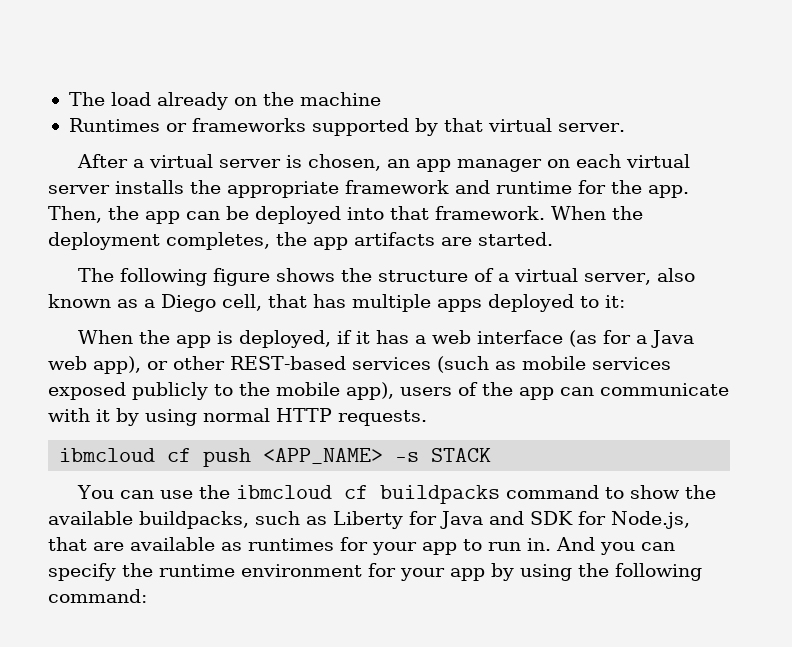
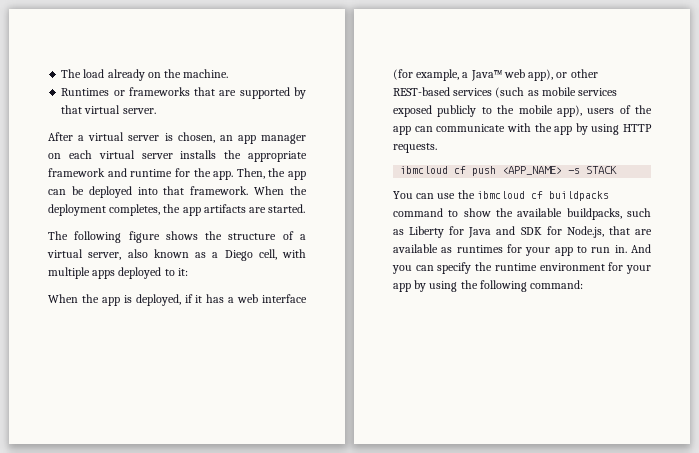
- The load already on the machine
+ The load already on the machine.
- Runtimes or frameworks supported by that virtual server.
+ Runtimes or frameworks that are supported by that virtual server.
- The following figure shows the structure of a virtual server, also known as a Diego cell, that has multiple apps deployed to it:
+ The following figure shows the structure of a virtual server, also known as a Diego cell, with multiple apps deployed to it:
- When the app is deployed, if it has a web interface (as for a Java web app), or other REST-based services (such as mobile services exposed publicly to the mobile app), users of the app can communicate with it by using normal HTTP requests.
+ When the app is deployed, if it has a web interface (for example, a Java™ web app), or other REST-based services (such as mobile services exposed publicly to the mobile app), users of the app can communicate with the app by using HTTP requests.

